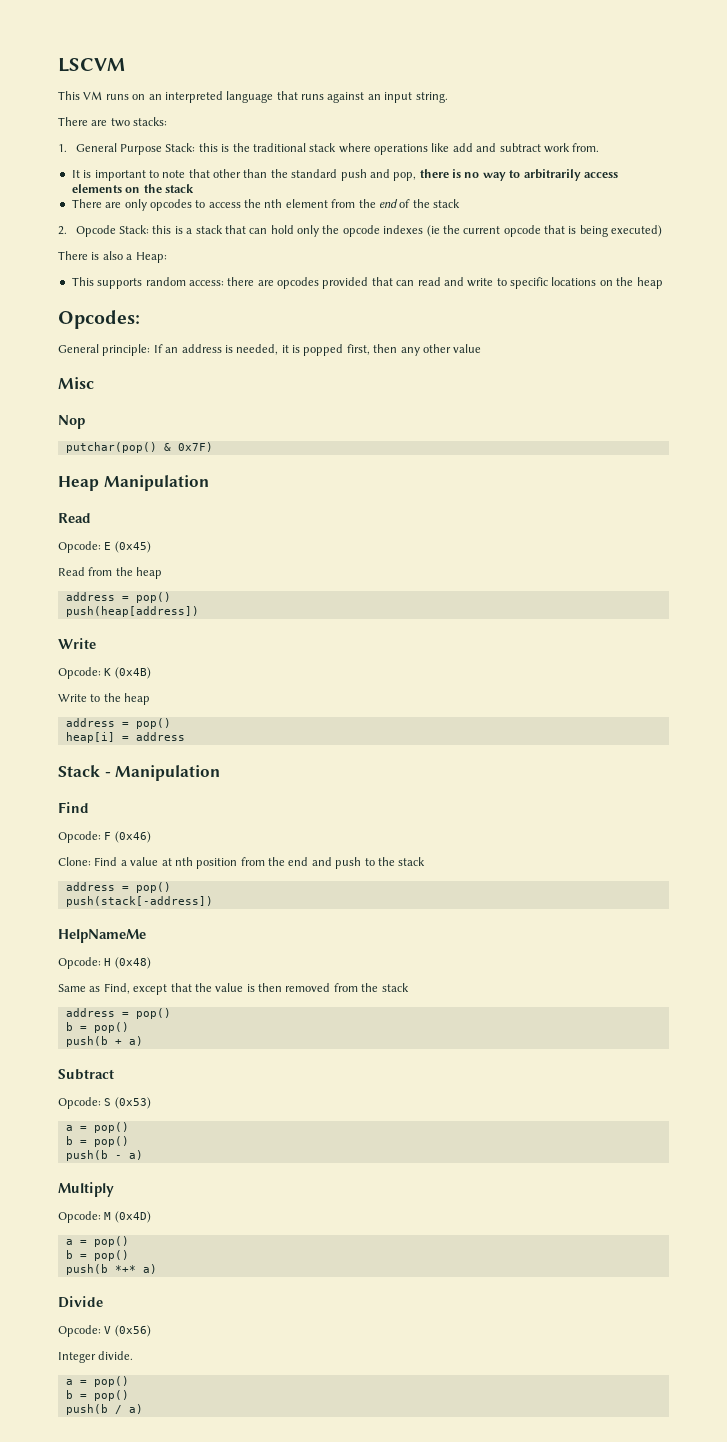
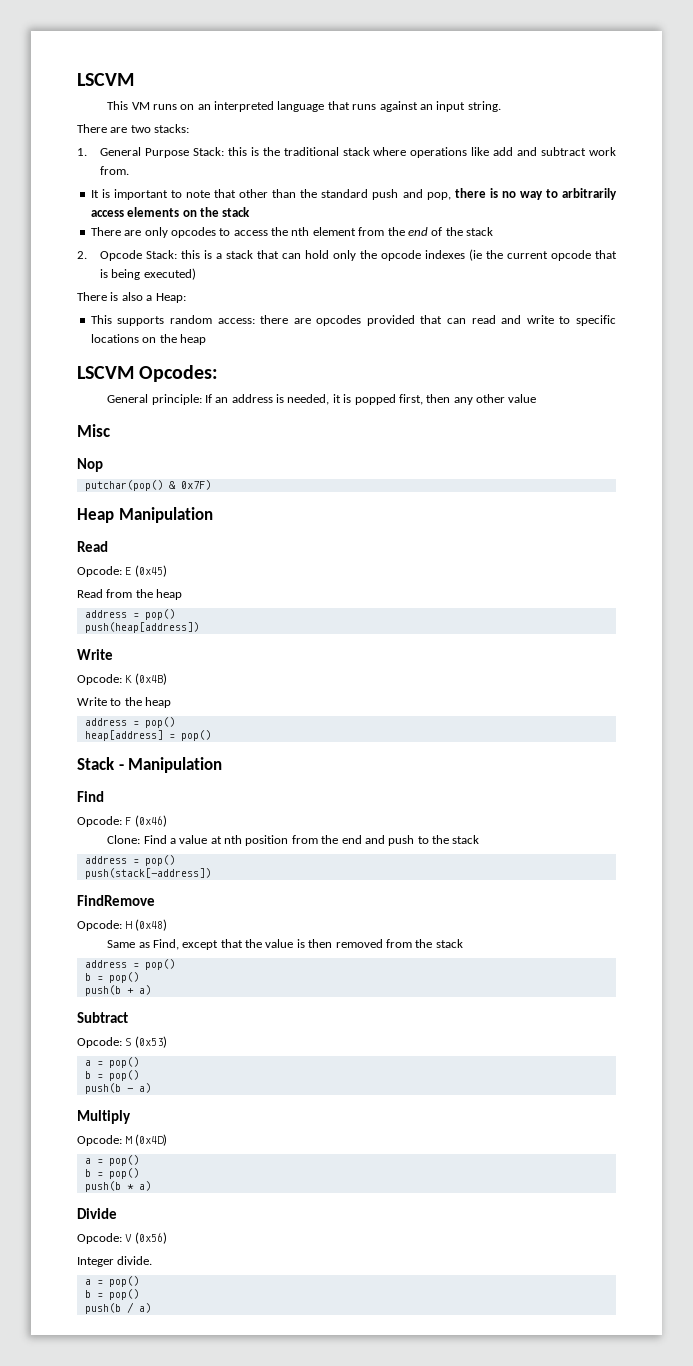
- Opcodes:
+ LSCVM Opcodes:
- heap[i] = address
+ heap[address] = pop()
- HelpNameMe
+ FindRemove
- push(b *+* a)
+ push(b * a)

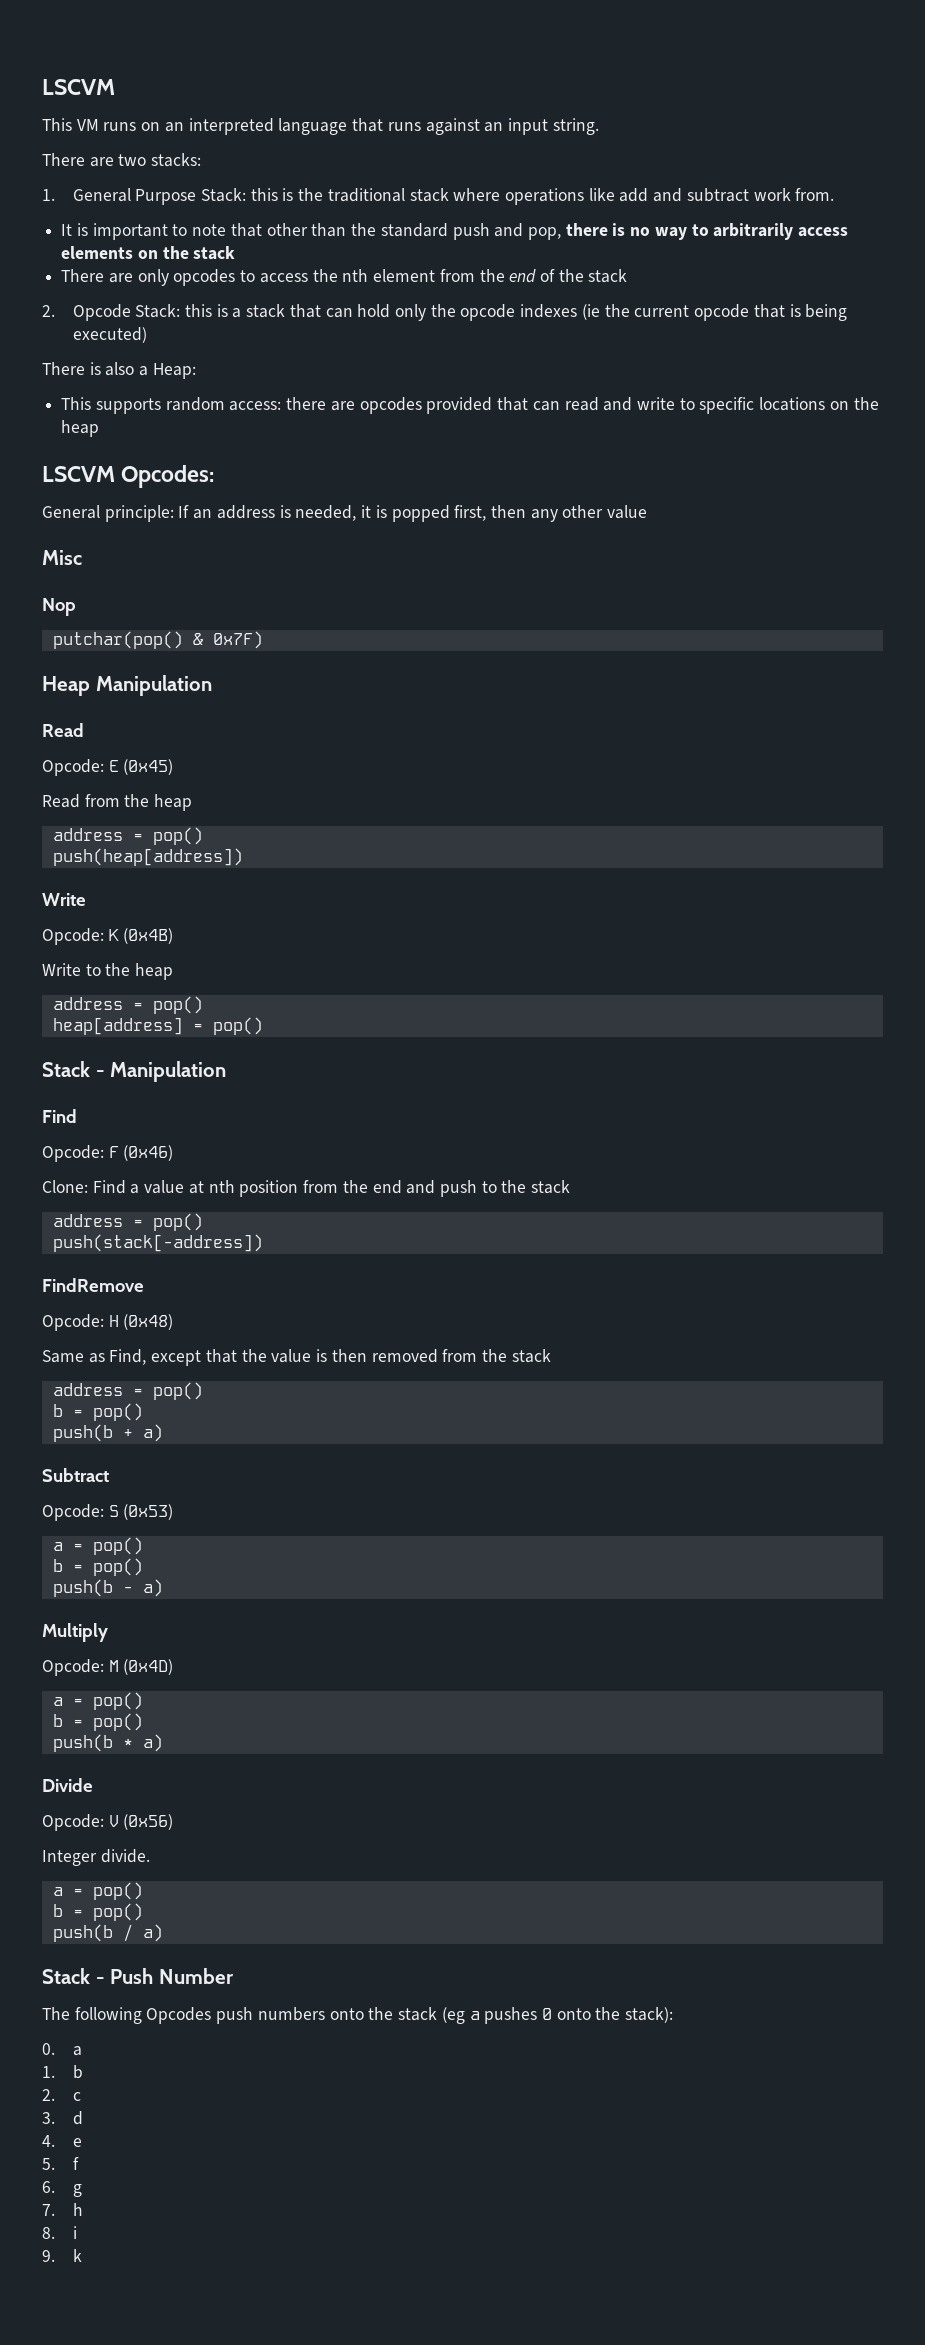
+ Stack - Push Number
+ The following Opcodes push numbers onto the stack (eg a pushes 0 onto the stack):
+ 0. a
+ 1. b
+ 2. c
+ 3. d
+ 4. e
+ 5. f
+ 6. g
+ 7. h
+ 8. i
+ 9. k

